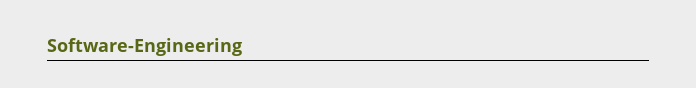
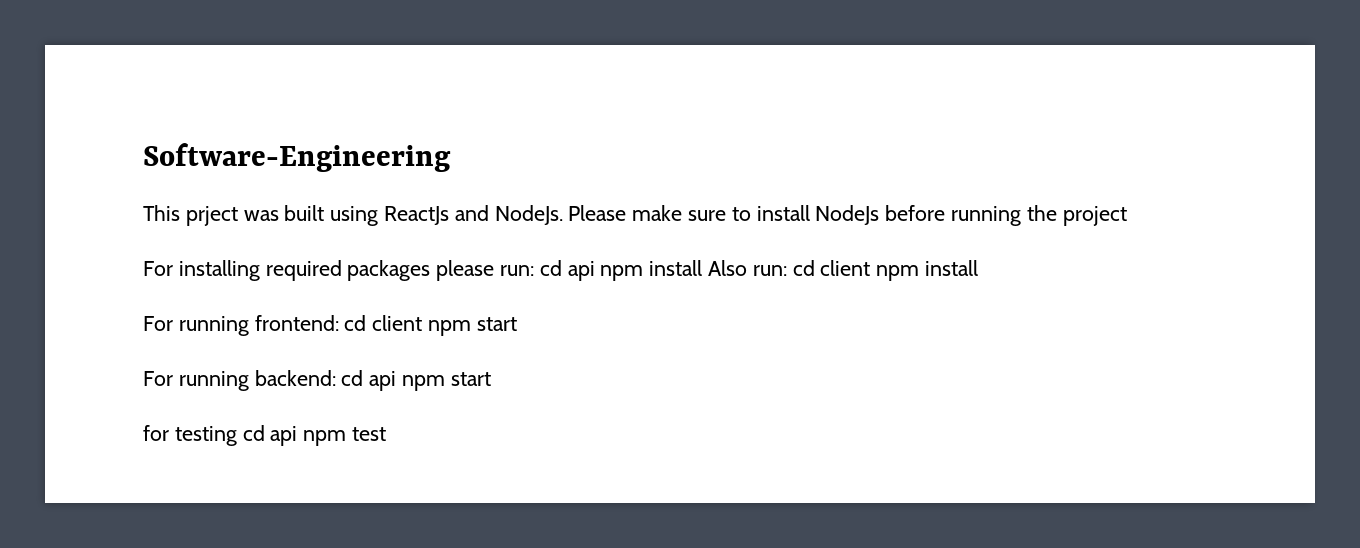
+ This prject was built using ReactJs and NodeJs. Please make sure to install NodeJs before running the project
+ For installing required packages please run: cd api npm install Also run: cd client npm install
+ For running frontend: cd client npm start
+ For running backend: cd api npm start
+ for testing cd api npm test

